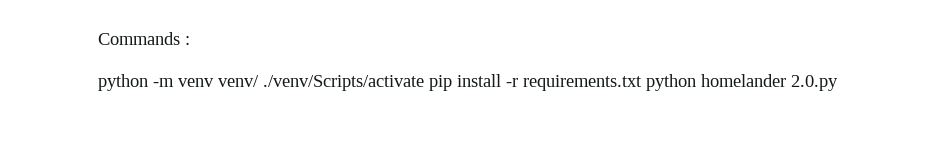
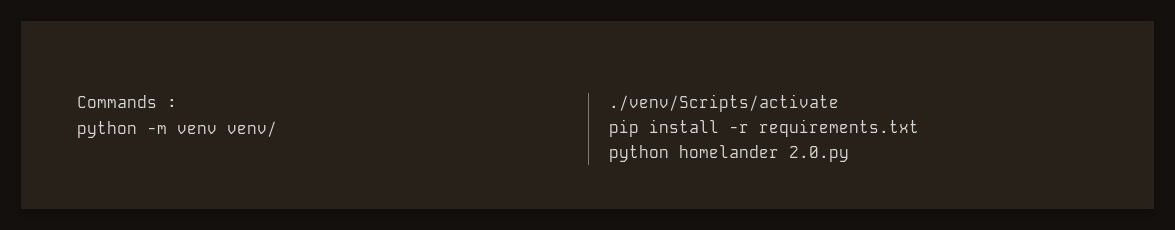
- python -m venv venv/ ./venv/Scripts/activate pip install -r requirements.txt python homelander 2.0.py
+ python -m venv venv/
+ ./venv/Scripts/activate
+ pip install -r requirements.txt
+ python homelander 2.0.py

